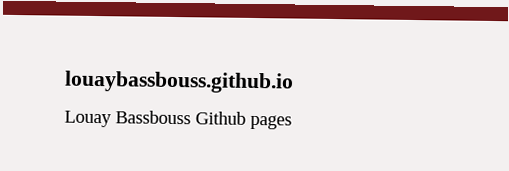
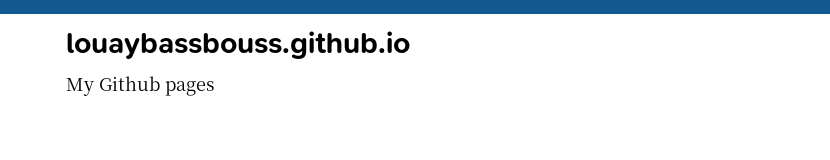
- Louay Bassbouss Github pages
+ My Github pages

